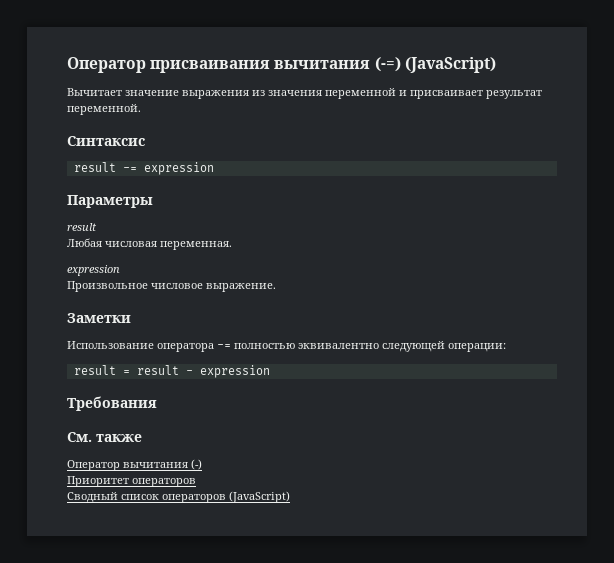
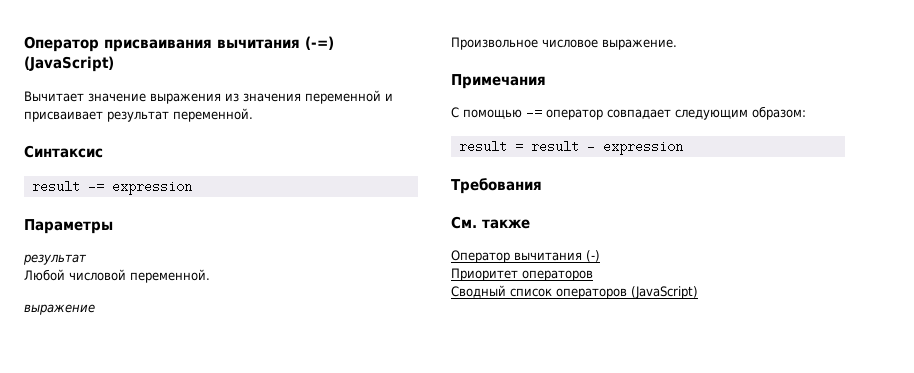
  Параметры
- result
- Любая числовая переменная.
- expression
+ результат
+ Любой числовой переменной.
+ выражение
  Произвольное числовое выражение.
- Заметки
- Использование оператора -= полностью эквивалентно следующей операции:
+ Примечания
+ С помощью -= оператор совпадает следующим образом:

